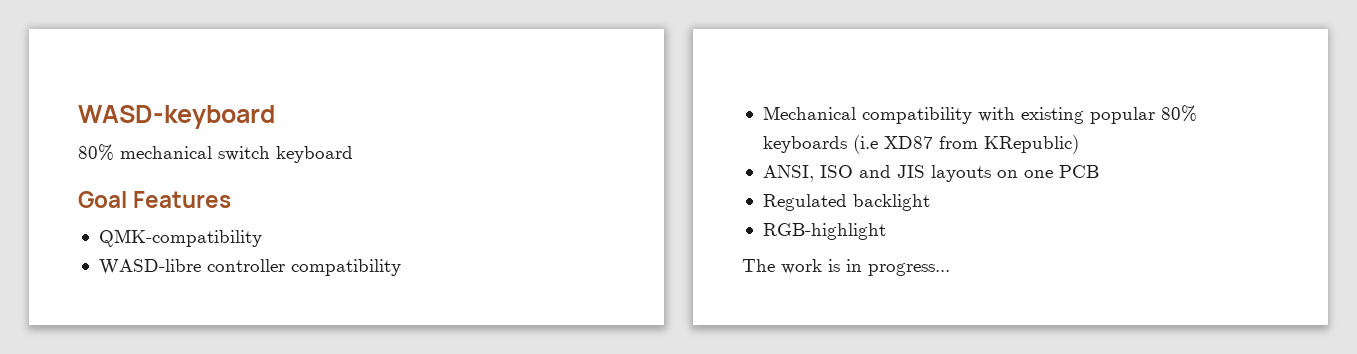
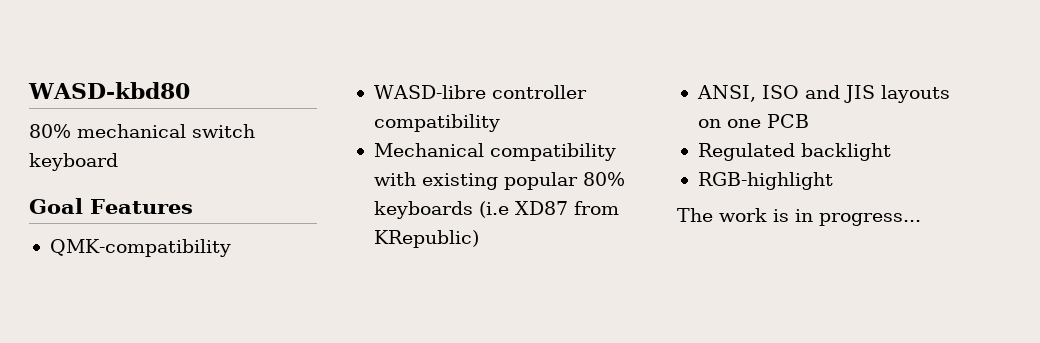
- WASD-keyboard
+ WASD-kbd80

